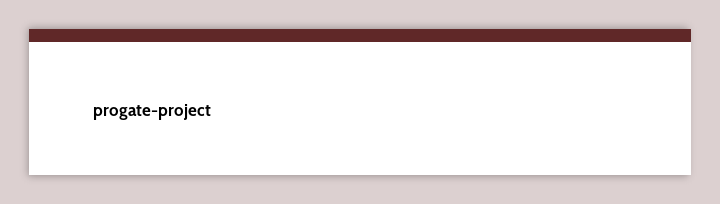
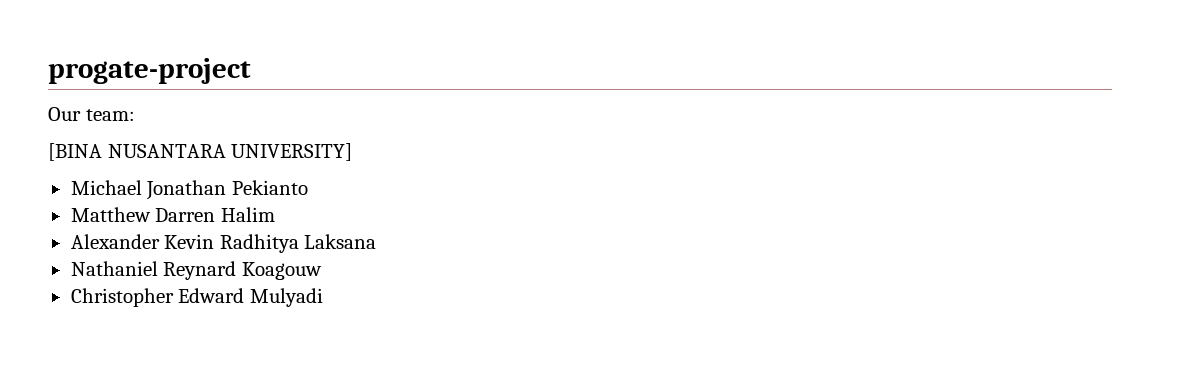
+ Our team:
+ [BINA NUSANTARA UNIVERSITY]
+ Michael Jonathan Pekianto
+ Matthew Darren Halim
+ Alexander Kevin Radhitya Laksana
+ Nathaniel Reynard Koagouw
+ Christopher Edward Mulyadi

